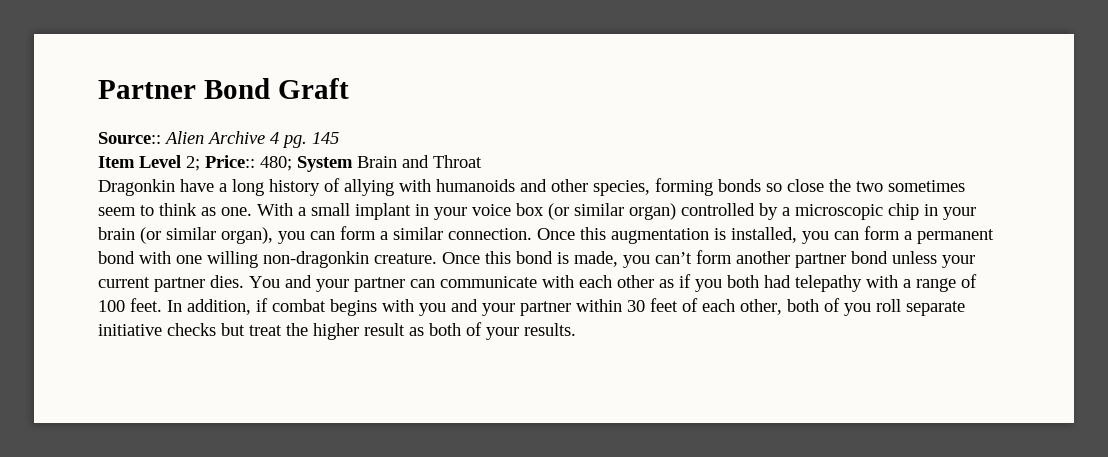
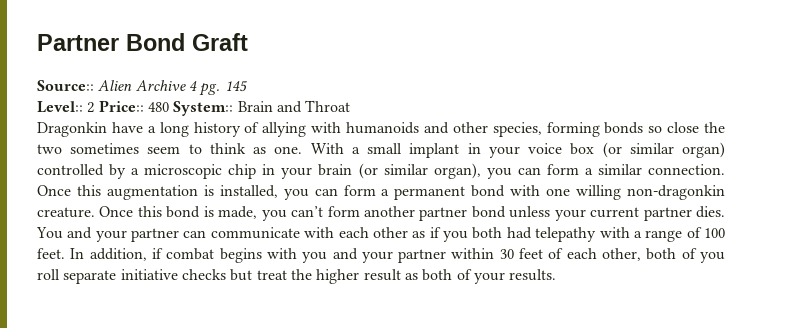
- Item Level 2; Price:: 480; System Brain and Throat
+ Level:: 2 Price:: 480 System:: Brain and Throat

